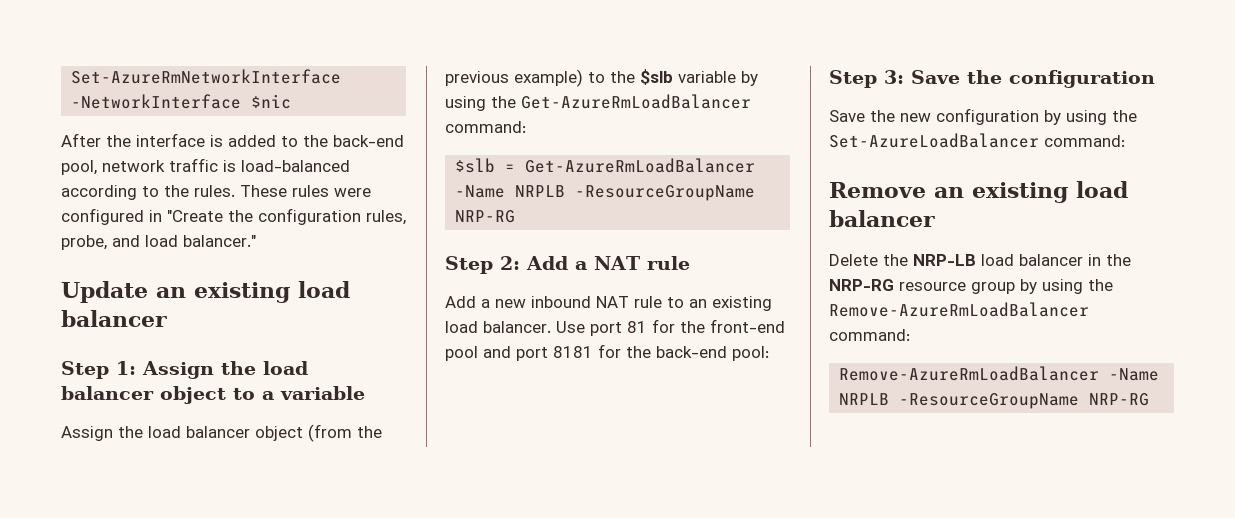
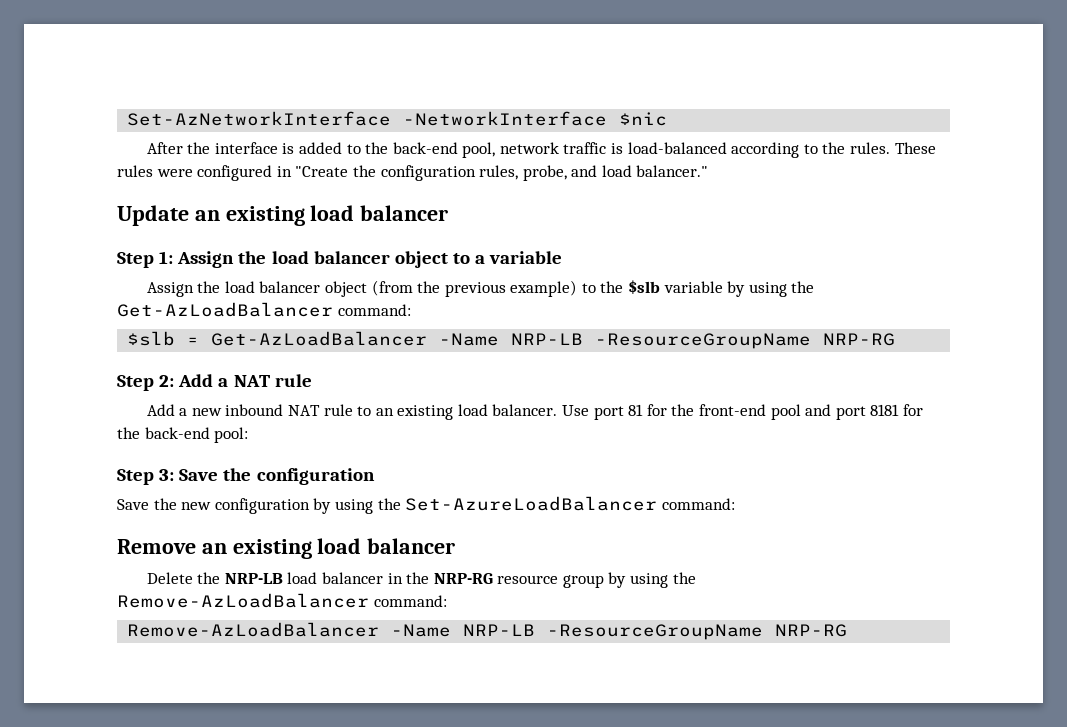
- Set-AzureRmNetworkInterface -NetworkInterface $nic
+ Set-AzNetworkInterface -NetworkInterface $nic
- Assign the load balancer object (from the previous example) to the $slb variable by using the Get-AzureRmLoadBalancer command:
+ Assign the load balancer object (from the previous example) to the $slb variable by using the Get-AzLoadBalancer command:
- $slb = Get-AzureRmLoadBalancer -Name NRPLB -ResourceGroupName NRP-RG
+ $slb = Get-AzLoadBalancer -Name NRP-LB -ResourceGroupName NRP-RG
- Delete the NRP-LB load balancer in the NRP-RG resource group by using the Remove-AzureRmLoadBalancer command:
- Remove-AzureRmLoadBalancer -Name NRPLB -ResourceGroupName NRP-RG
+ Delete the NRP-LB load balancer in the NRP-RG resource group by using the Remove-AzLoadBalancer command:
+ Remove-AzLoadBalancer -Name NRP-LB -ResourceGroupName NRP-RG

